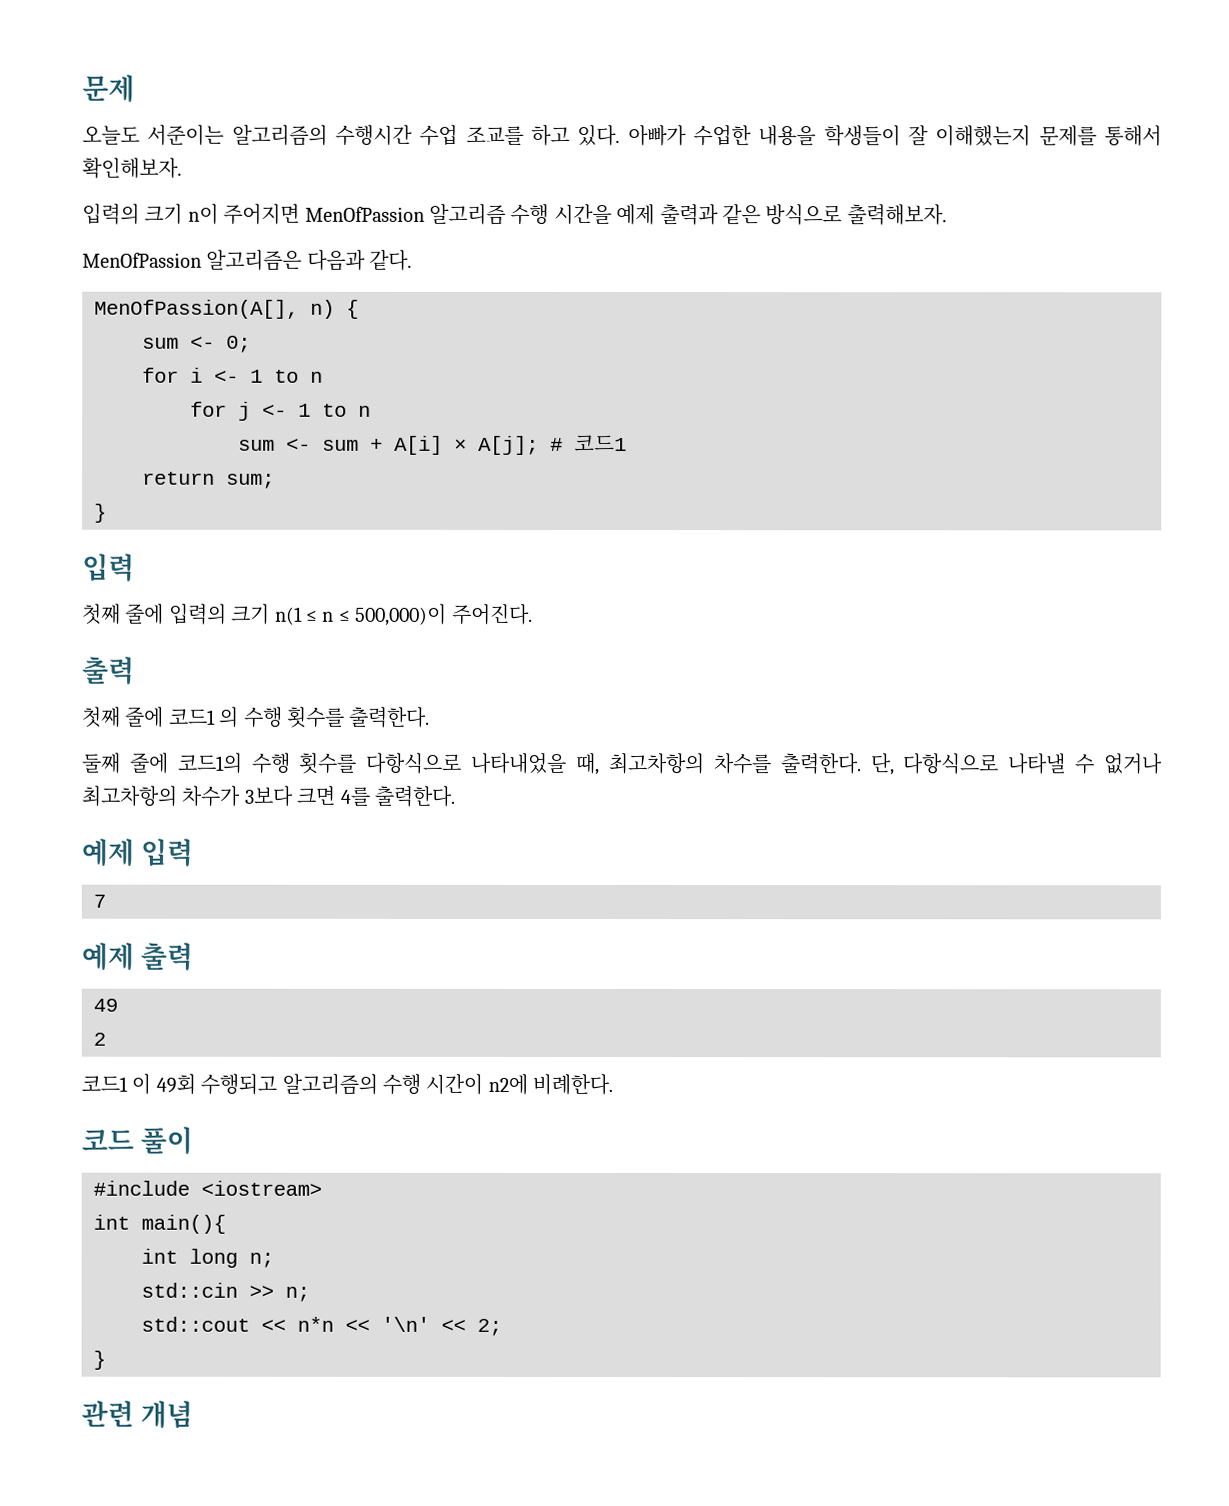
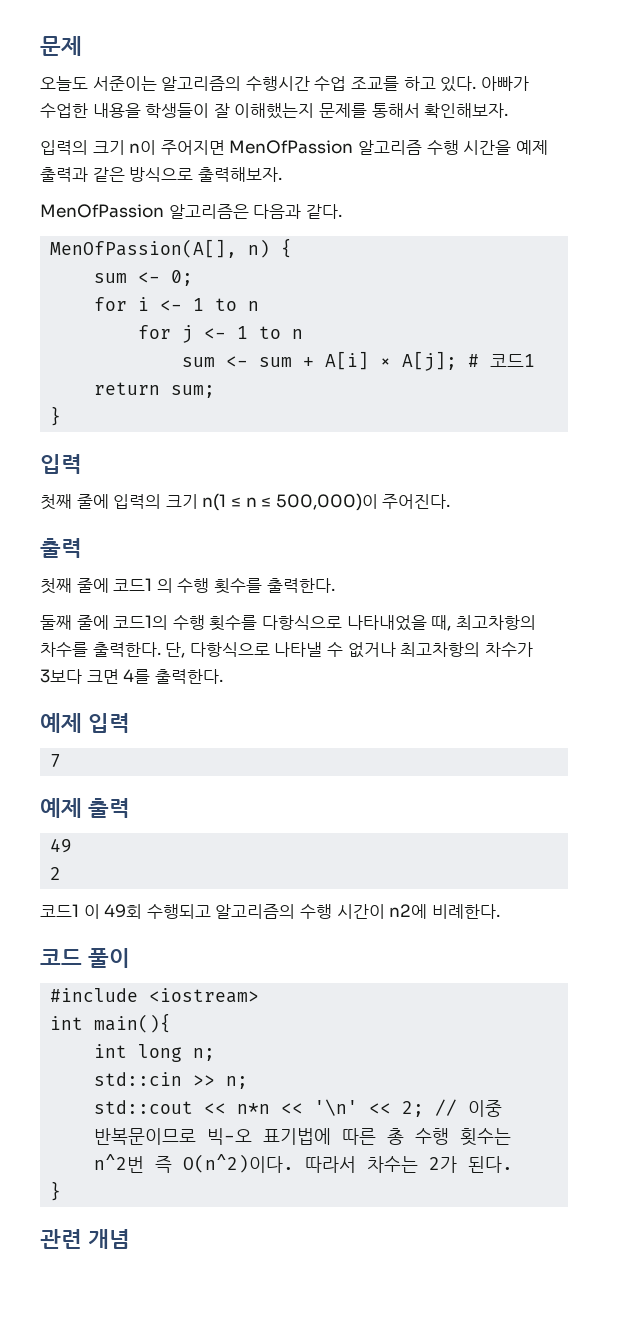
- std::cout << n*n << '\n' << 2;
+ std::cout << n*n << '\n' << 2; // 이중 반복문이므로 빅-오 표기법에 따른 총 수행 횟수는 n^2번 즉 O(n^2)이다. 따라서 차수는 2가 된다.

